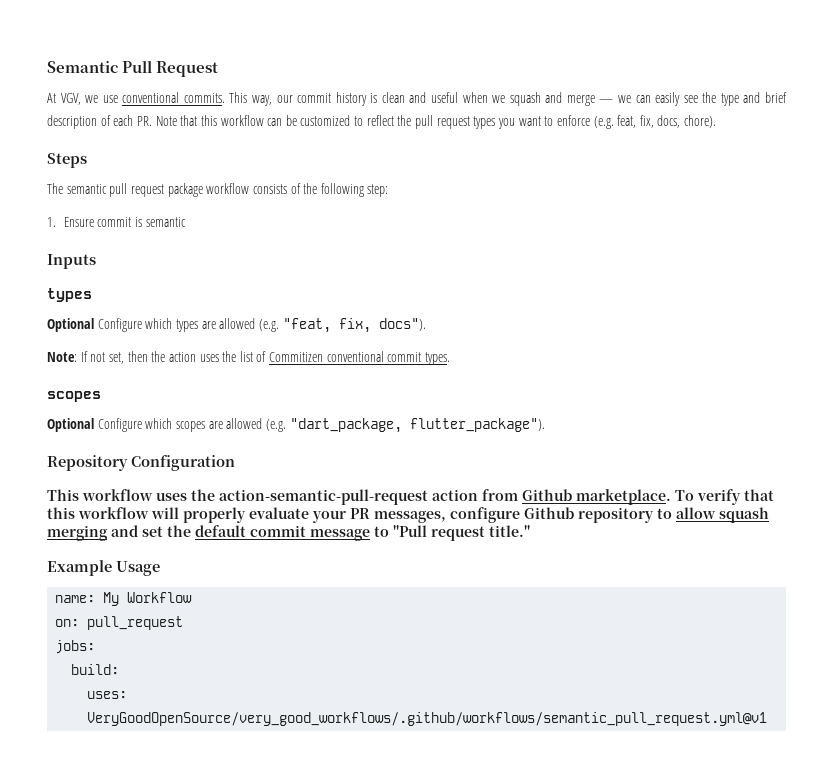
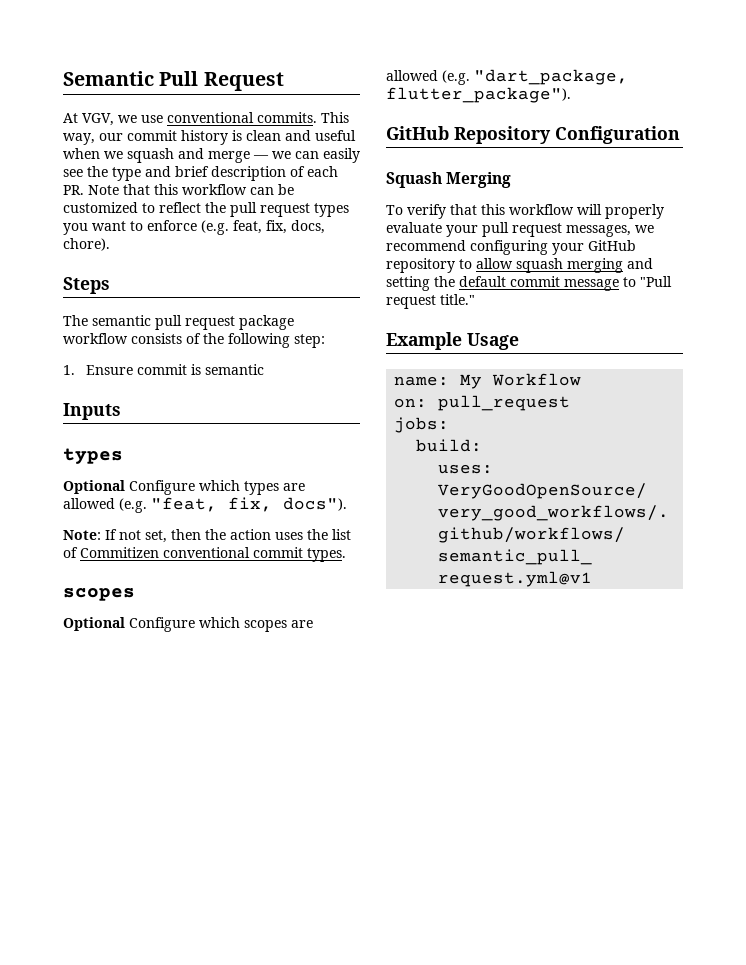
- Repository Configuration
+ GitHub Repository Configuration
- This workflow uses the action-semantic-pull-request action from Github marketplace. To verify that this workflow will properly evaluate your PR messages, configure Github repository to allow squash merging and set the default commit message to "Pull request title."
+ Squash Merging
+ To verify that this workflow will properly evaluate your pull request messages, we recommend configuring your GitHub repository to allow squash merging and setting the default commit message to "Pull request title."

